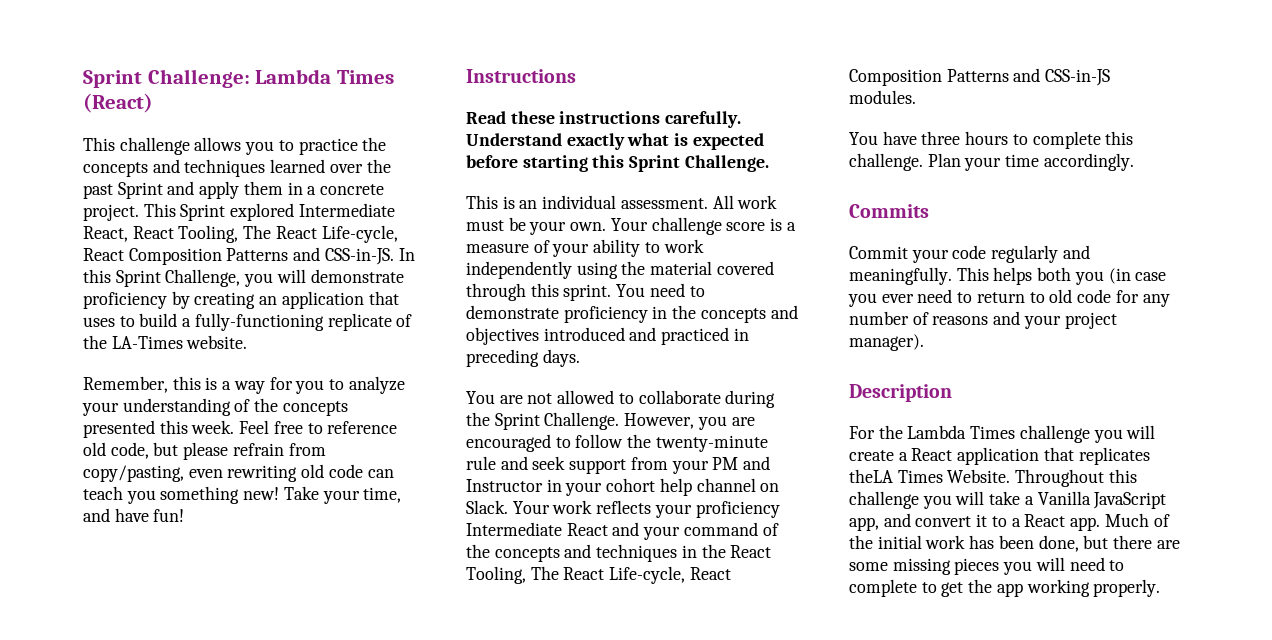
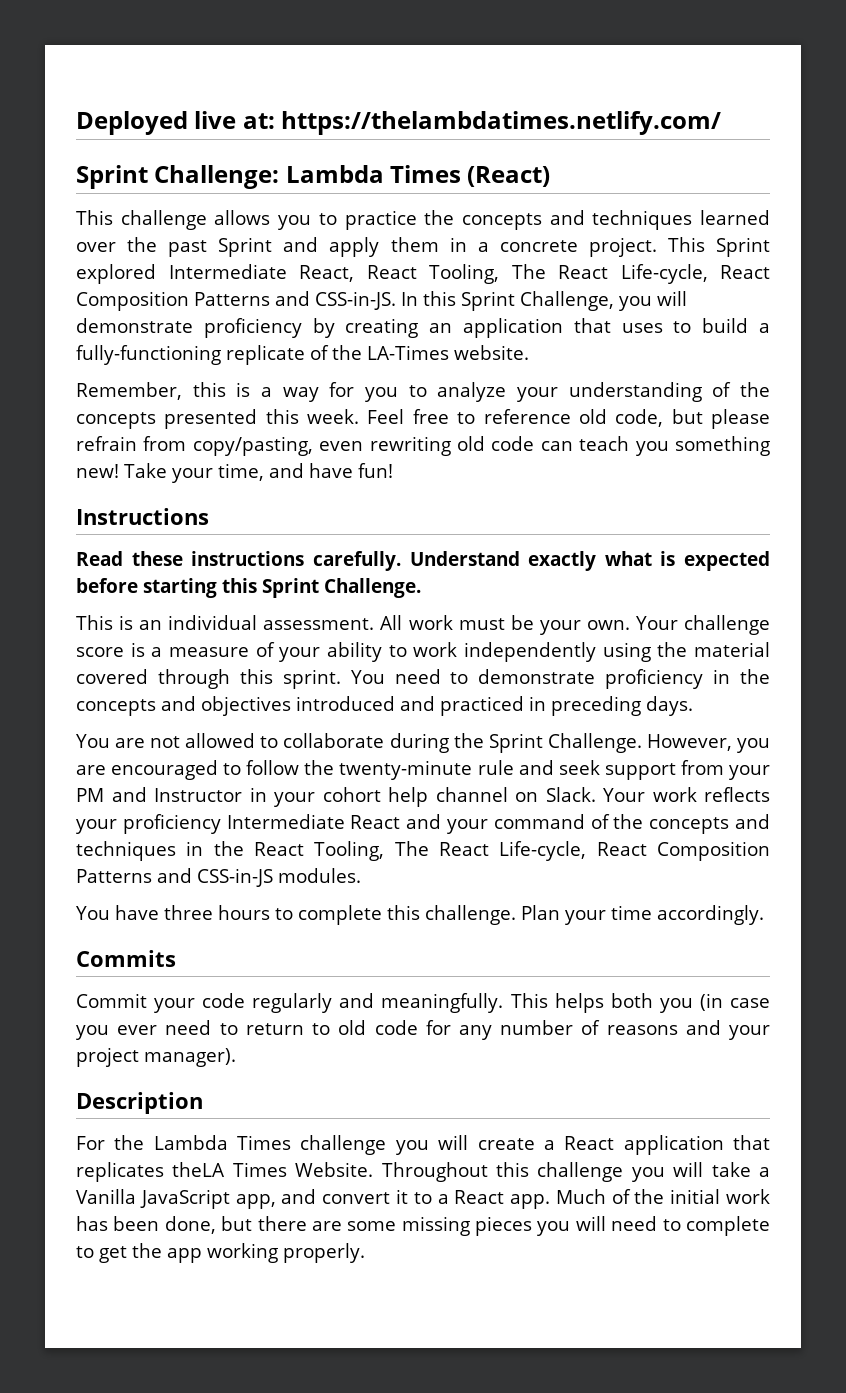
+ Deployed live at: https://thelambdatimes.netlify.com/

